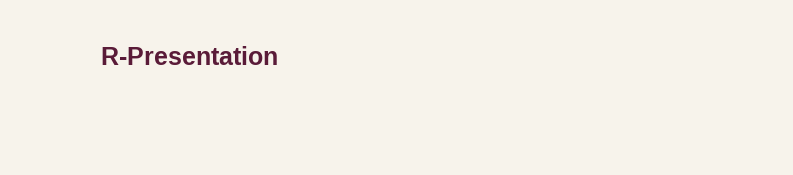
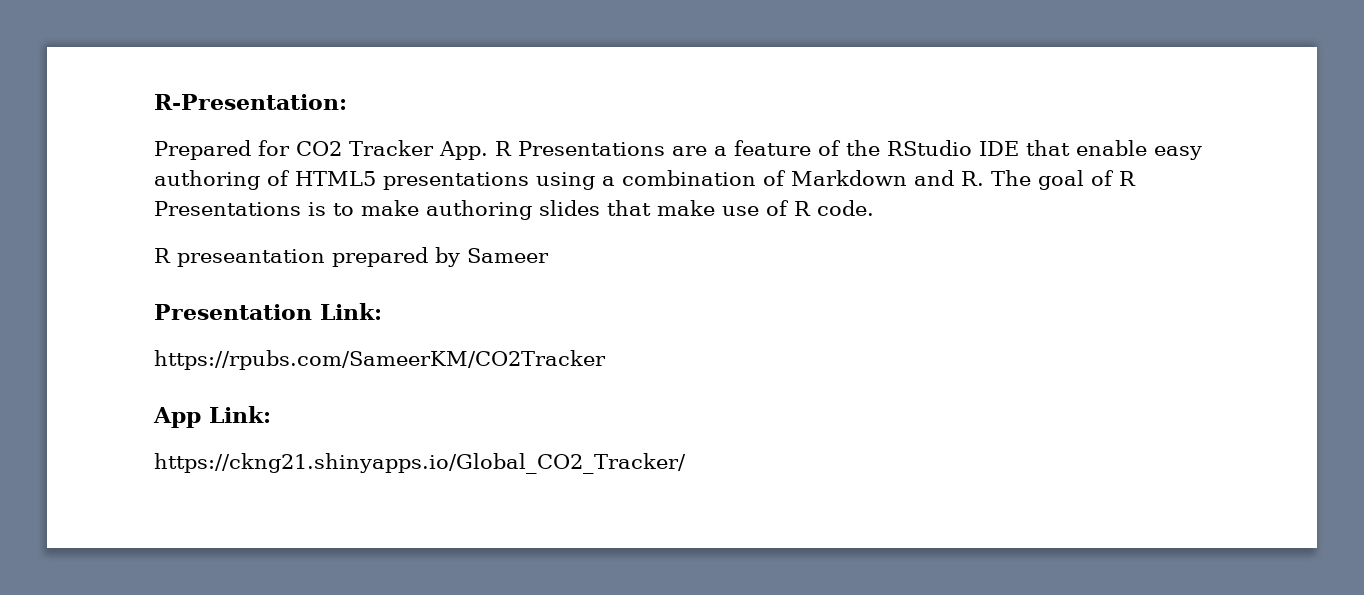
- R-Presentation
+ R-Presentation:
+ Prepared for CO2 Tracker App. R Presentations are a feature of the RStudio IDE that enable easy authoring of HTML5 presentations using a combination of Markdown and R. The goal of R Presentations is to make authoring slides that make use of R code.
+ R preseantation prepared by Sameer
+ Presentation Link:
+ https://rpubs.com/SameerKM/CO2Tracker
+ App Link:
+ https://ckng21.shinyapps.io/Global_CO2_Tracker/

